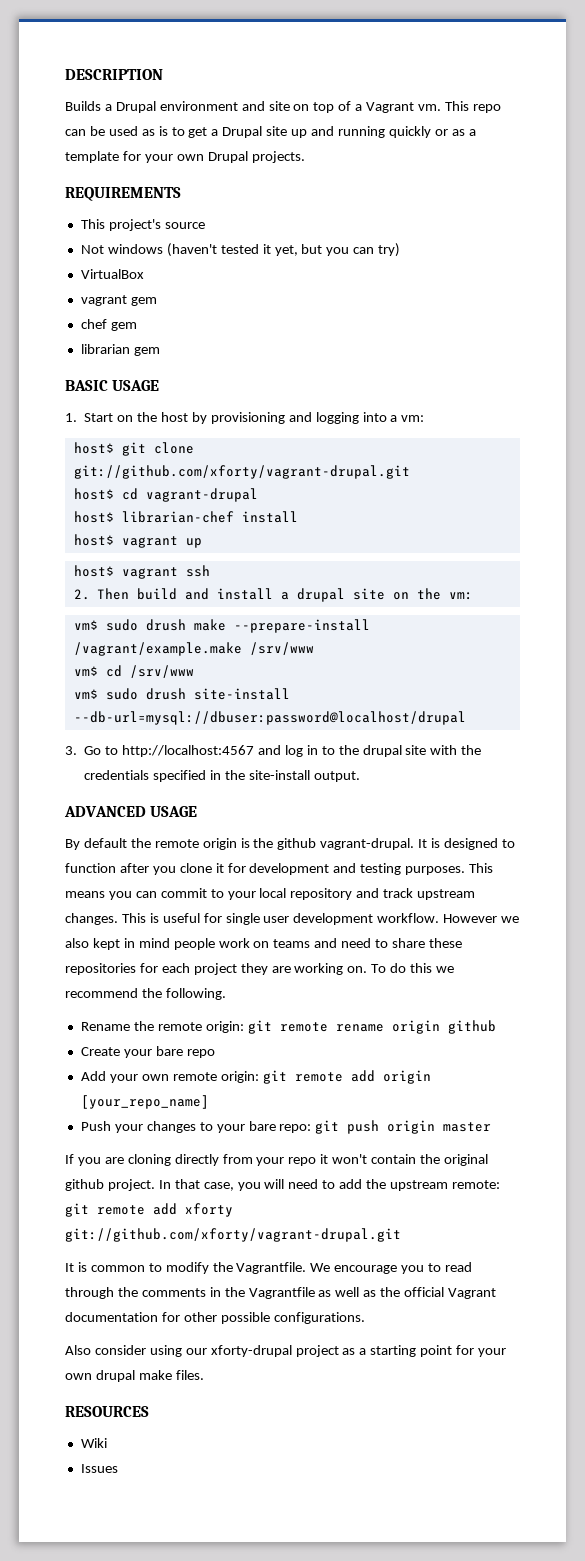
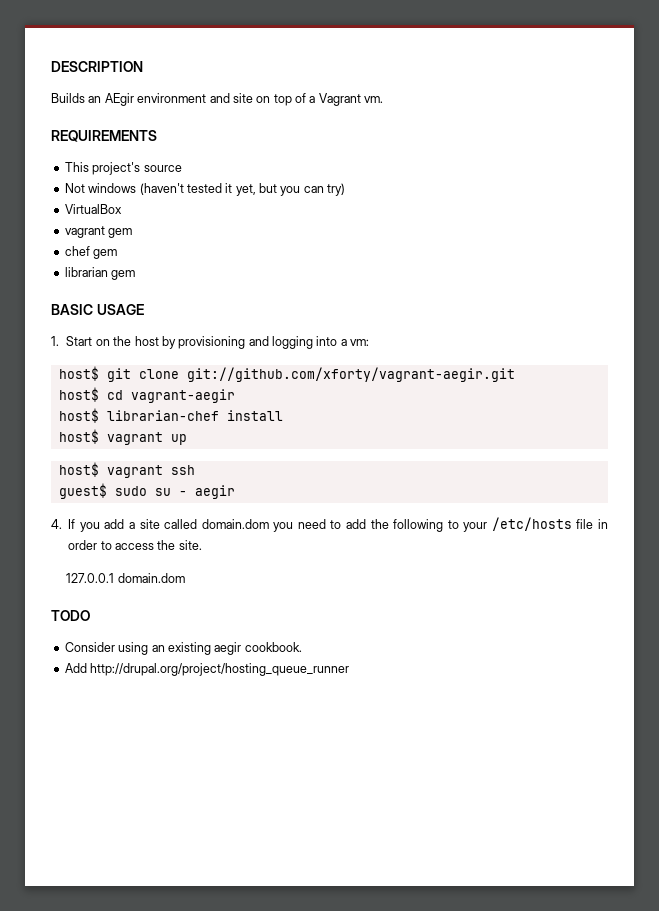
- Builds a Drupal environment and site on top of a Vagrant vm. This repo can be used as is to get a Drupal site up and running quickly or as a template for your own Drupal projects.
+ Builds an AEgir environment and site on top of a Vagrant vm.
- host$ git clone git://github.com/xforty/vagrant-drupal.git
+ host$ git clone git://github.com/xforty/vagrant-aegir.git
- host$ cd vagrant-drupal
+ host$ cd vagrant-aegir
- 2. Then build and install a drupal site on the vm:
- vm$ sudo drush make --prepare-install /vagrant/example.make /srv/www
- vm$ cd /srv/www
- vm$ sudo drush site-install --db-url=mysql://dbuser:password@localhost/drupal
- 3. Go to http://localhost:4567 and log in to the drupal site with the credentials specified in the site-install output.
- ADVANCED USAGE
- By default the remote origin is the github vagrant-drupal. It is designed to function after you clone it for development and testing purposes. This means you can commit to your local repository and track upstream changes. This is useful for single user development workflow. However we also kept in mind people work on teams and need to share these repositories for each project they are working on. To do this we recommend the following.
- Rename the remote origin: git remote rename origin github
- Create your bare repo
- Add your own remote origin: git remote add origin [your_repo_name]
- Push your changes to your bare repo: git push origin master
- If you are cloning directly from your repo it won't contain the original github project. In that case, you will need to add the upstream remote: git remote add xforty git://github.com/xforty/vagrant-drupal.git
- It is common to modify the Vagrantfile. We encourage you to read through the comments in the Vagrantfile as well as the official Vagrant documentation for other possible configurations.
- Also consider using our xforty-drupal project as a starting point for your own drupal make files.
- RESOURCES
- Wiki
- Issues
+ guest$ sudo su - aegir
+ 4. If you add a site called domain.dom you need to add the following to your /etc/hosts file in order to access the site.
+ 127.0.0.1 domain.dom
+ TODO
+ Consider using an existing aegir cookbook.
+ Add http://drupal.org/project/hosting_queue_runner

